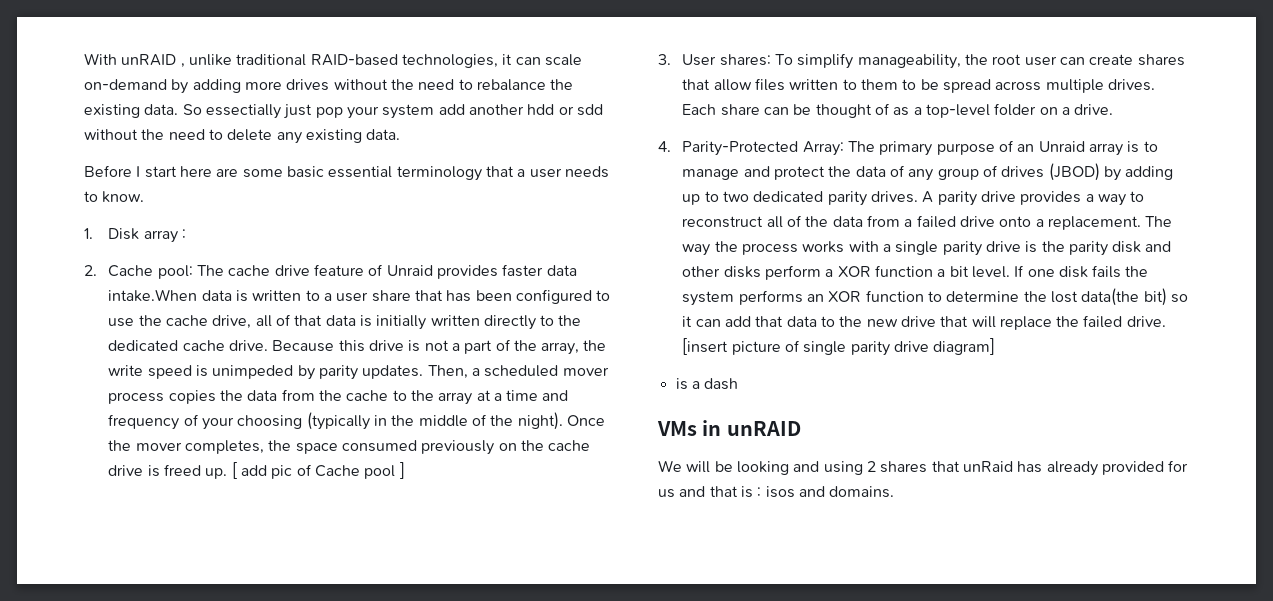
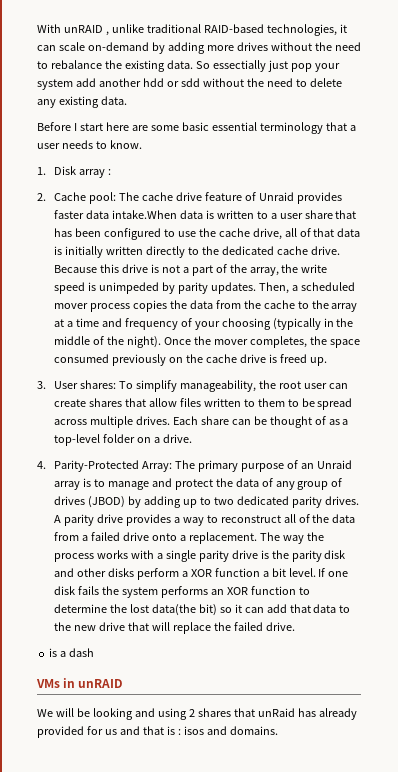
- [ add pic of Cache pool ]
- [insert picture of single parity drive diagram]

